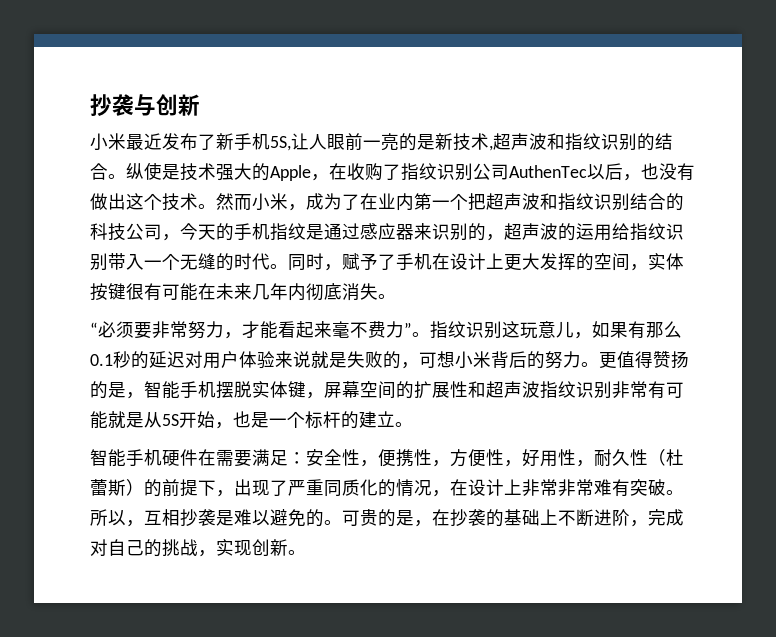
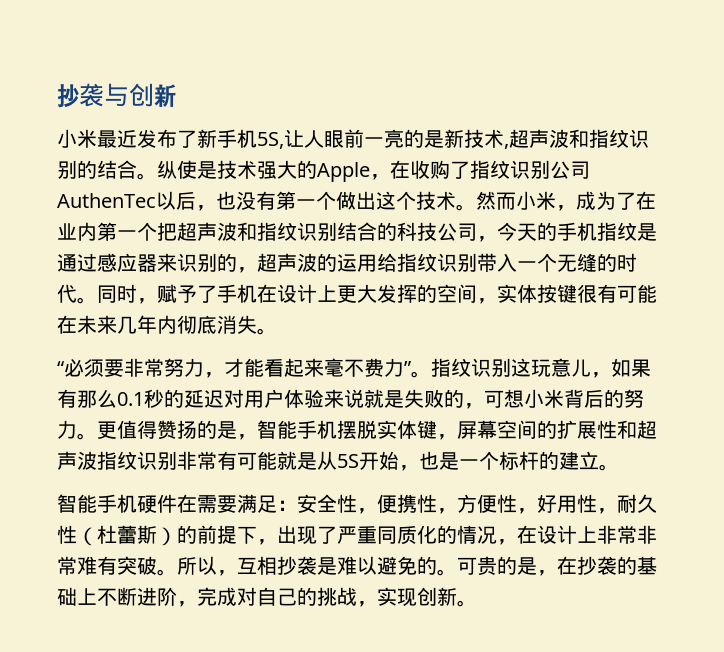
- 纵使是技术强大的Apple，在收购了指纹识别公司AuthenTec以后，也没有做出这个技术。
+ 纵使是技术强大的Apple，在收购了指纹识别公司AuthenTec以后，也没有第一个做出这个技术。

